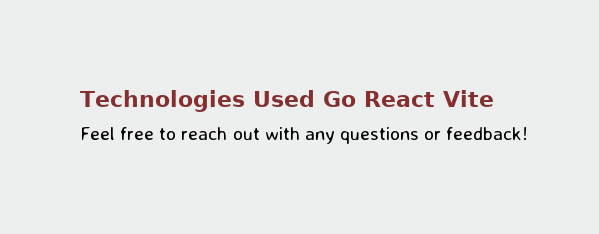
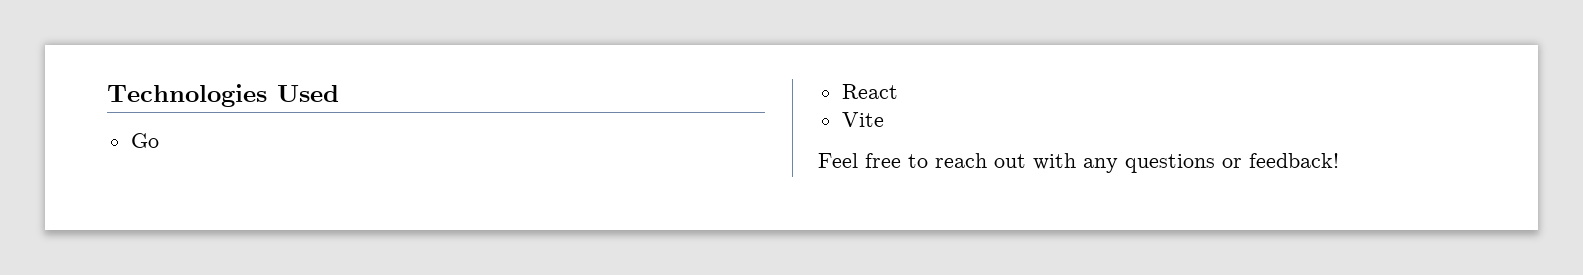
- Technologies Used Go React Vite
+ Technologies Used
+ Go
+ React
+ Vite

